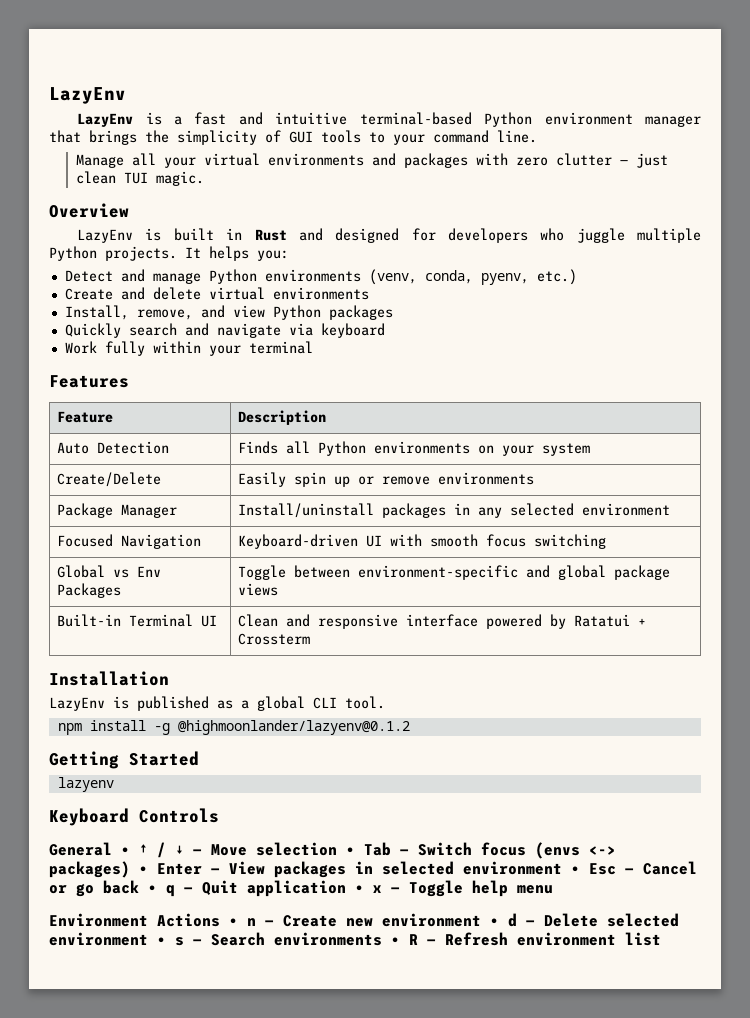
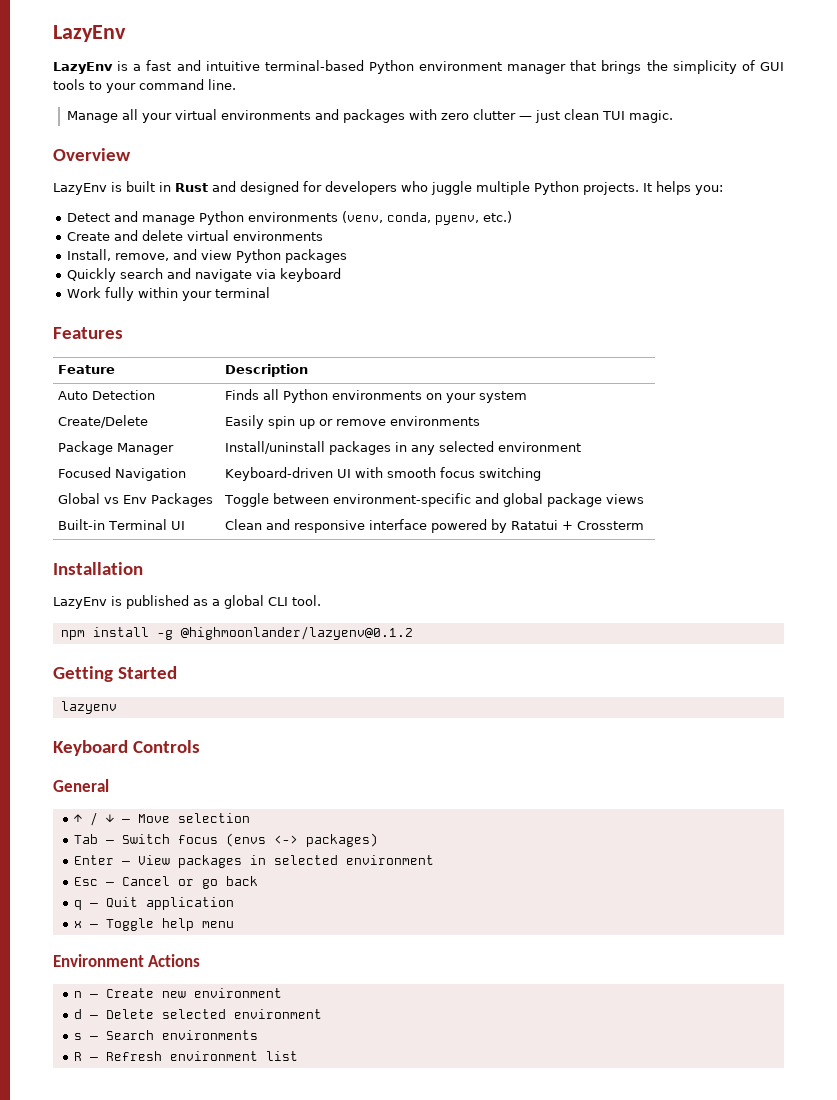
- General • ↑ / ↓ — Move selection • Tab — Switch focus (envs <-> packages) • Enter — View packages in selected environment • Esc — Cancel or go back • q — Quit application • x — Toggle help menu
+ General
+ ↑ / ↓ — Move selection
+ Tab — Switch focus (envs <-> packages)
+ Enter — View packages in selected environment
+ Esc — Cancel or go back
+ q — Quit application
+ x — Toggle help menu
- Environment Actions • n — Create new environment • d — Delete selected environment • s — Search environments • R — Refresh environment list
+ Environment Actions
+ n — Create new environment
+ d — Delete selected environment
+ s — Search environments
+ R — Refresh environment list

